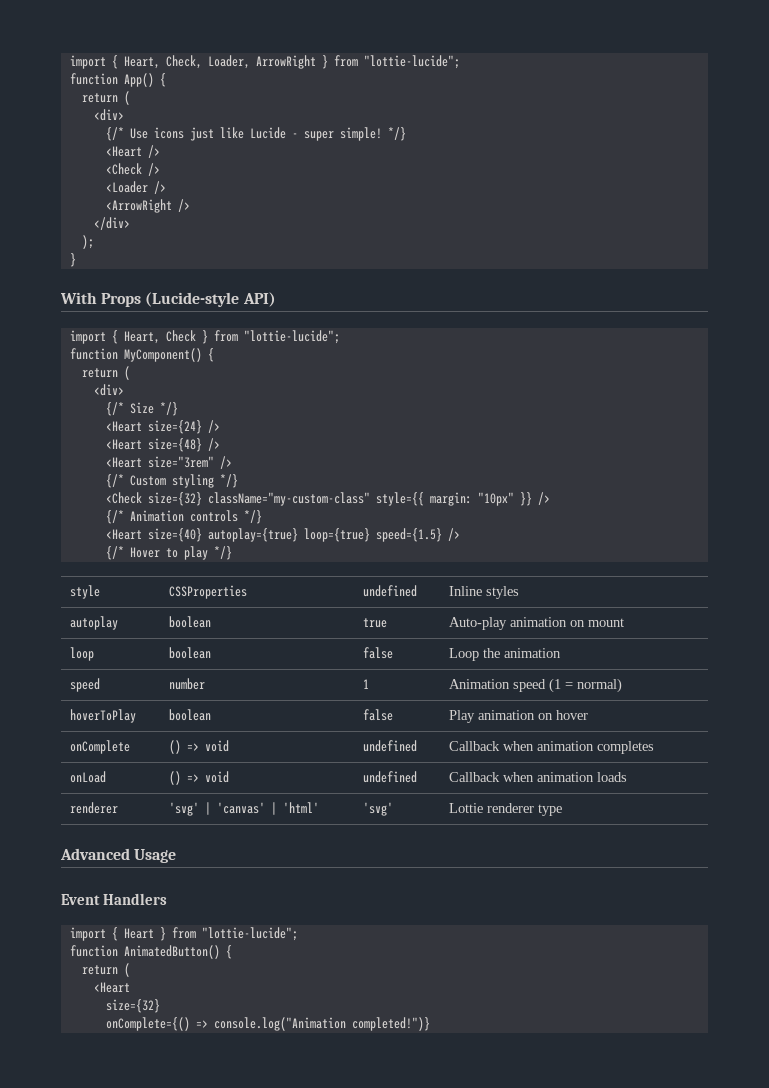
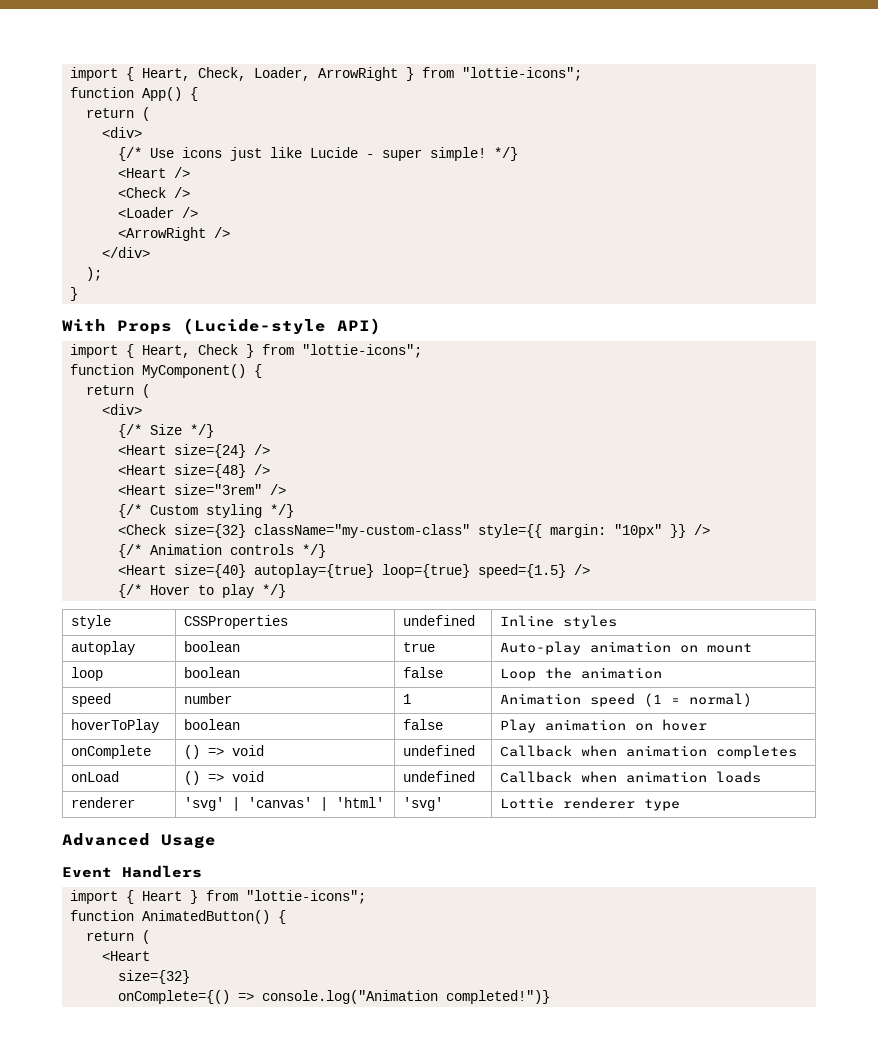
- import { Heart, Check, Loader, ArrowRight } from "lottie-lucide";
+ import { Heart, Check, Loader, ArrowRight } from "lottie-icons";
- import { Heart, Check } from "lottie-lucide";
+ import { Heart, Check } from "lottie-icons";
- import { Heart } from "lottie-lucide";
+ import { Heart } from "lottie-icons";

